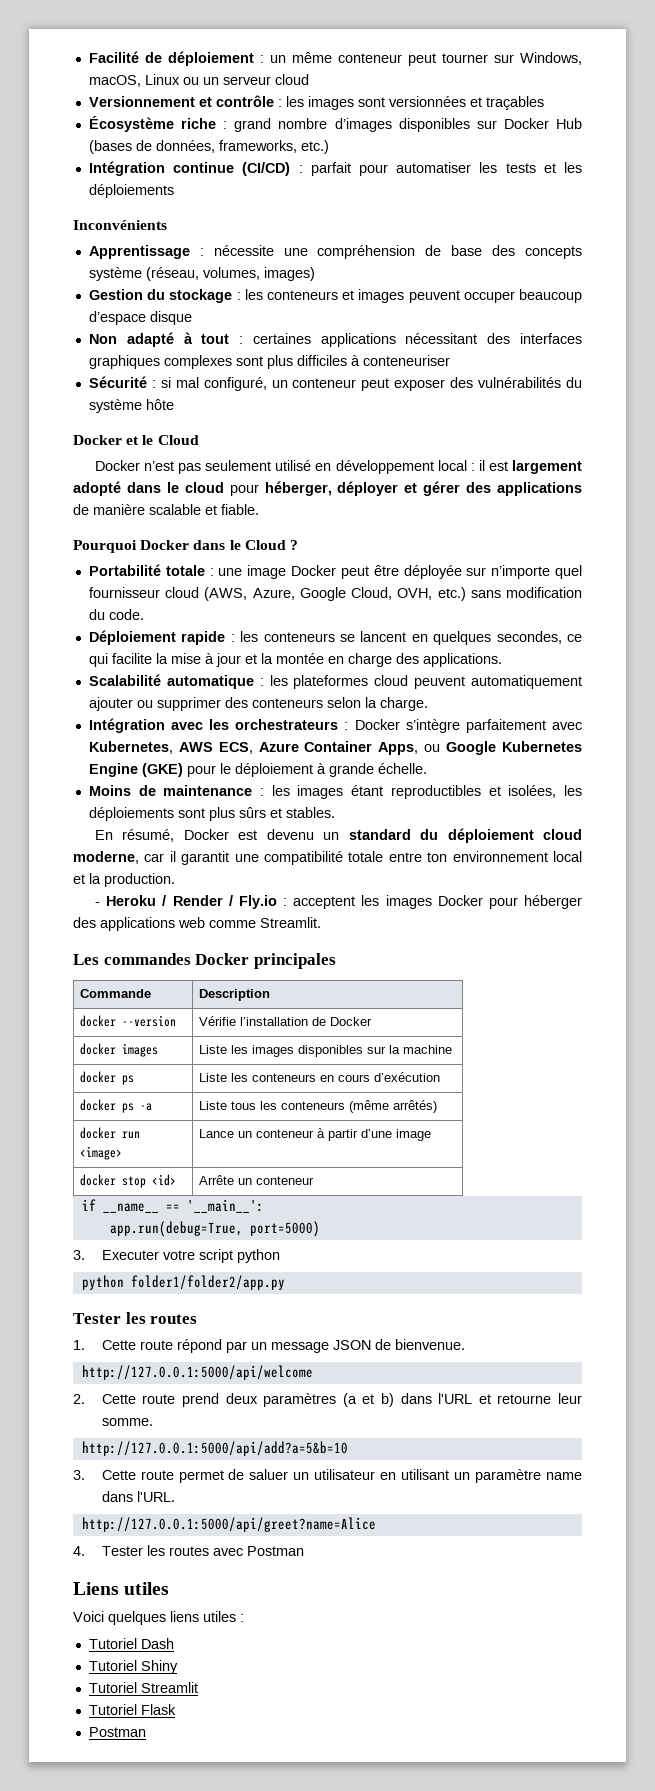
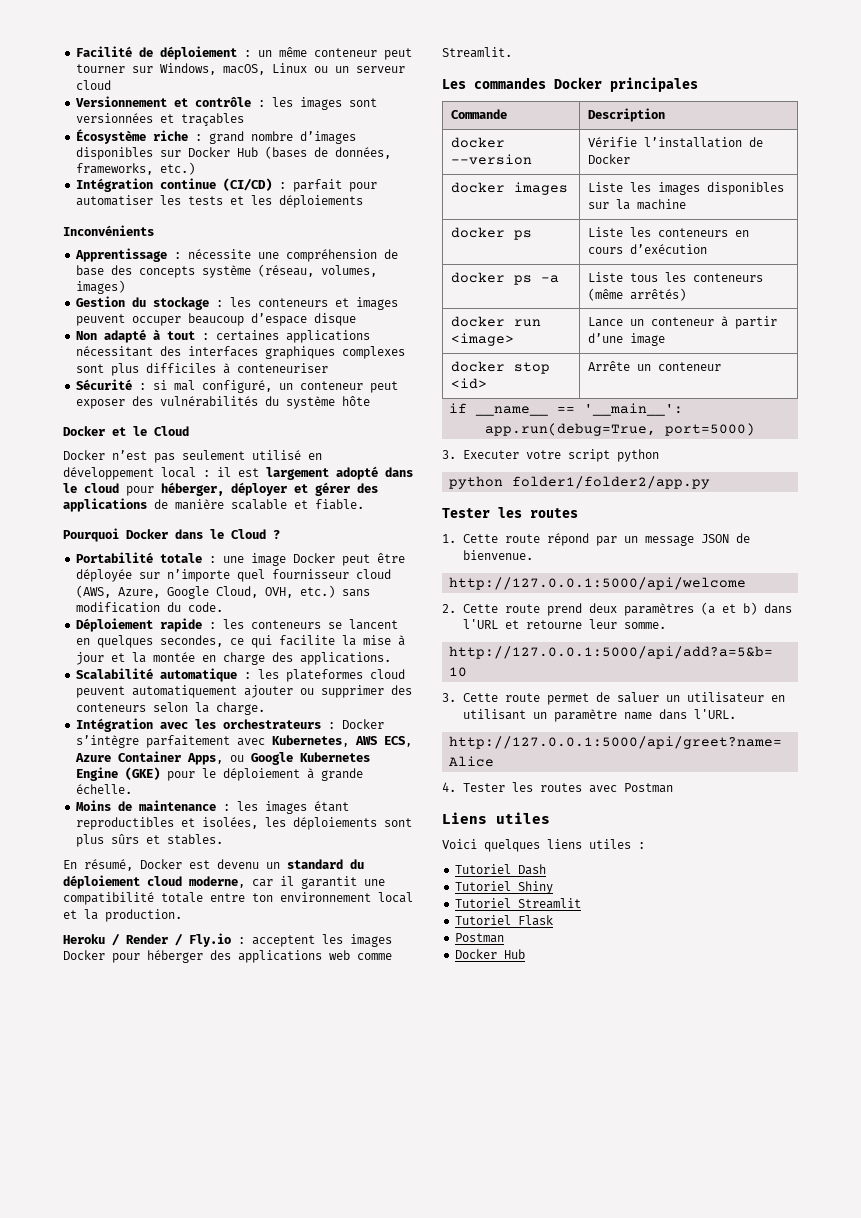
- - Heroku / Render / Fly.io : acceptent les images Docker pour héberger des applications web comme Streamlit.
+ Heroku / Render / Fly.io : acceptent les images Docker pour héberger des applications web comme Streamlit.
  Tutoriel Flask
  Postman
+ Docker Hub

